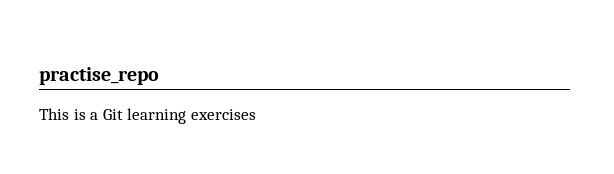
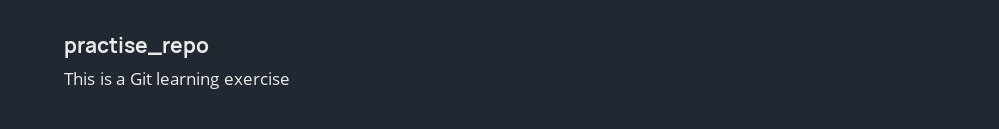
- This is a Git learning exercises
+ This is a Git learning exercise

